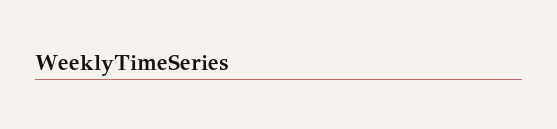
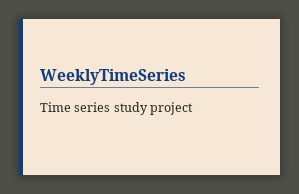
+ Time series study project

